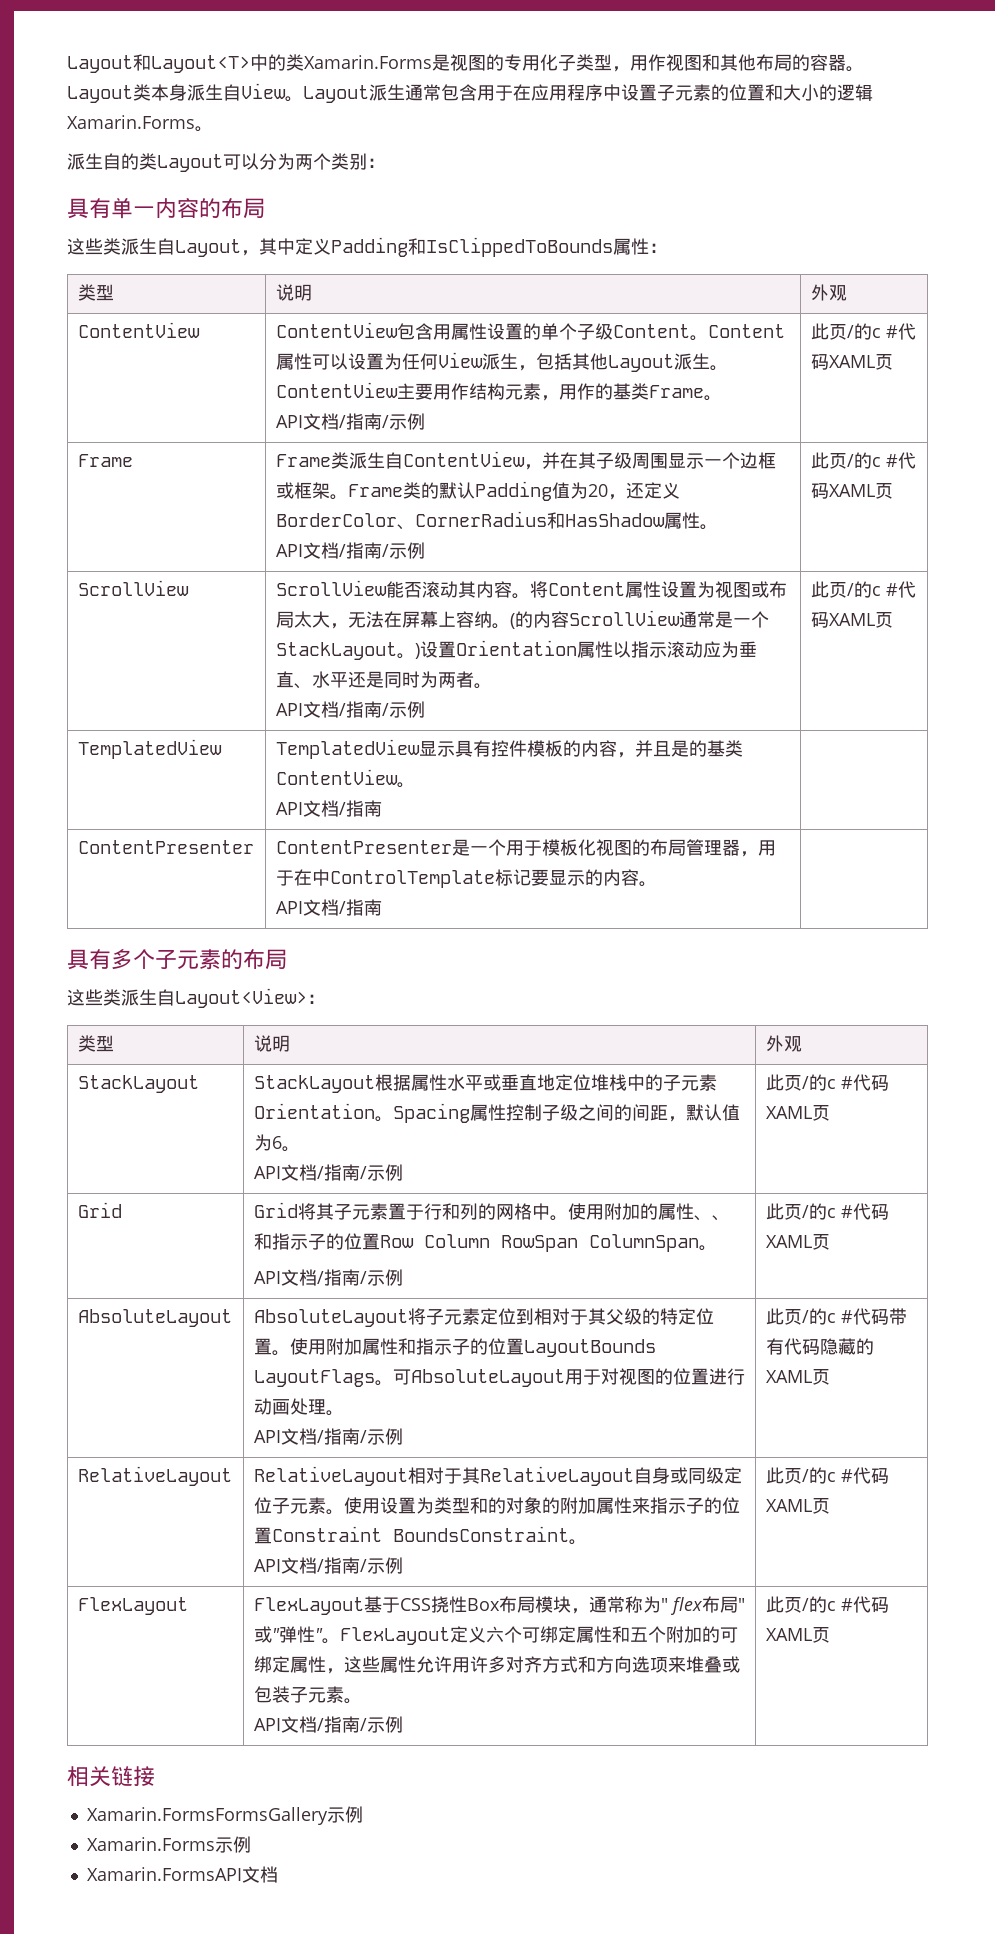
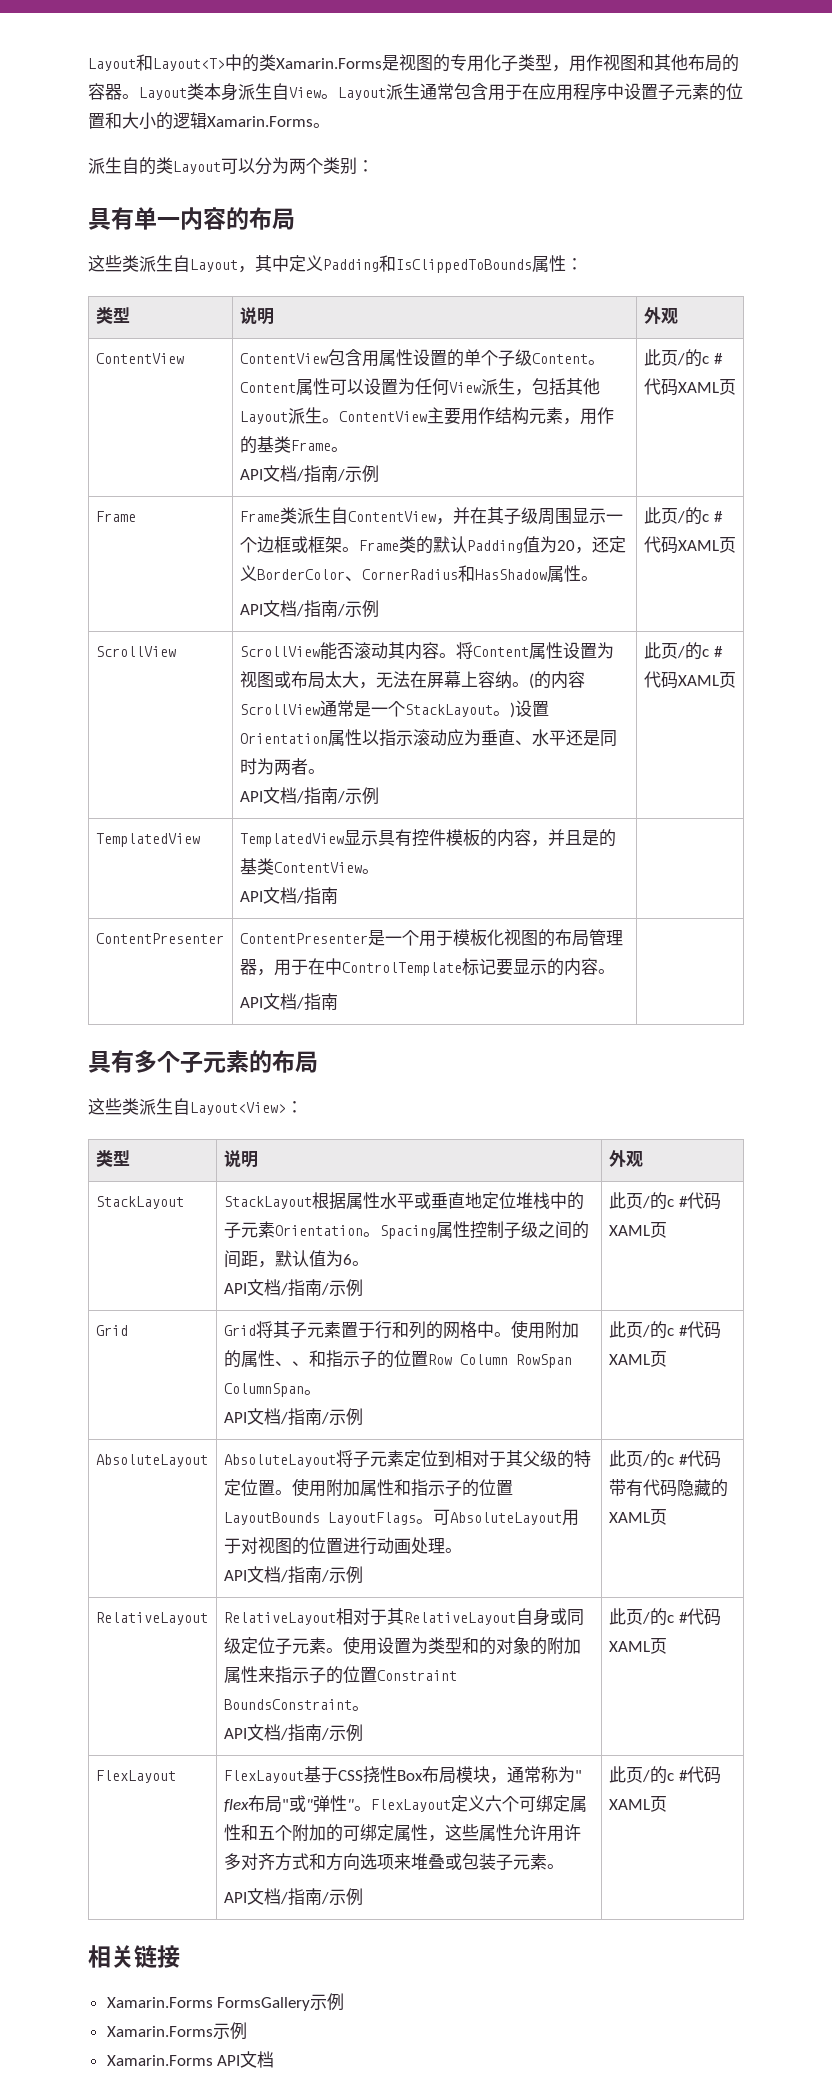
- Xamarin.FormsFormsGallery示例
+ Xamarin.Forms FormsGallery示例
- Xamarin.FormsAPI文档
+ Xamarin.Forms API文档

